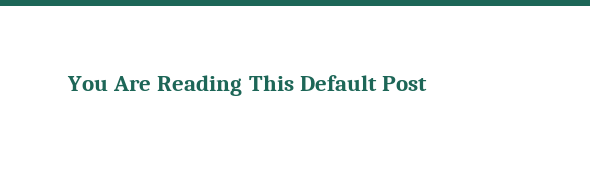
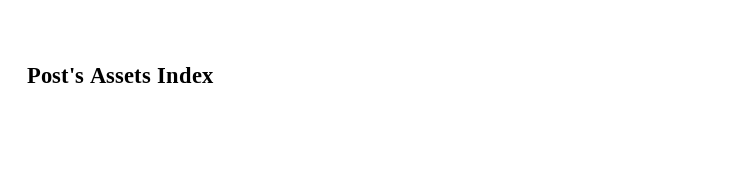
- You Are Reading This Default Post
+ Post's Assets Index

